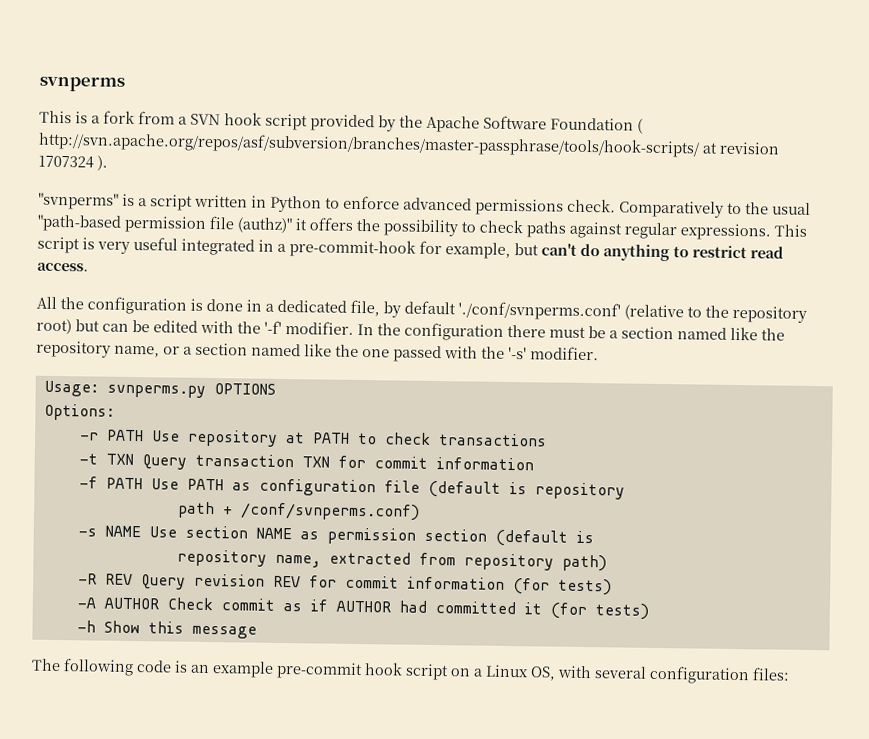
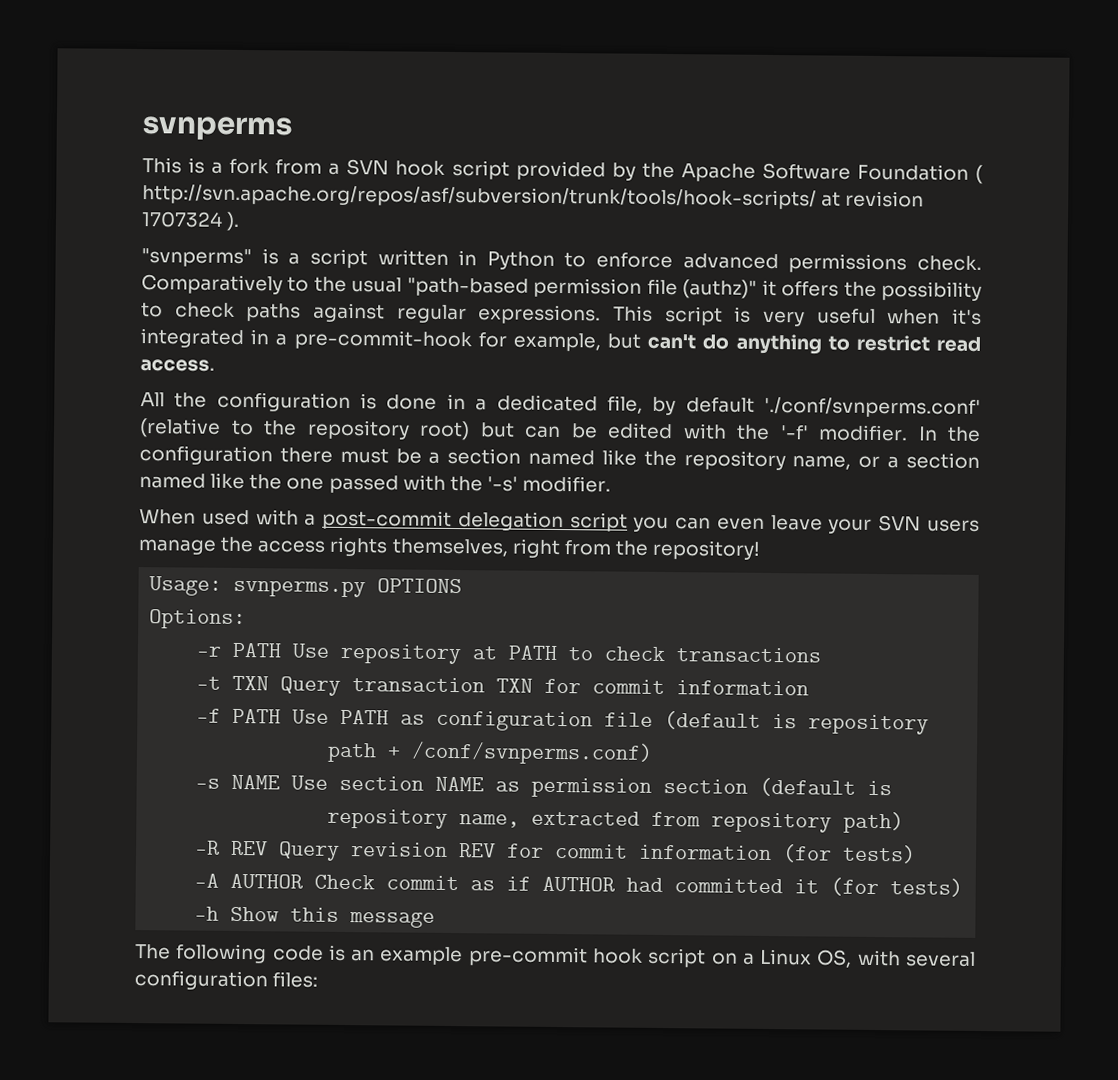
- This is a fork from a SVN hook script provided by the Apache Software Foundation ( http://svn.apache.org/repos/asf/subversion/branches/master-passphrase/tools/hook-scripts/ at revision 1707324 ).
+ This is a fork from a SVN hook script provided by the Apache Software Foundation ( http://svn.apache.org/repos/asf/subversion/trunk/tools/hook-scripts/ at revision 1707324 ).
- This script is very useful integrated in a pre-commit-hook for example, but can't do anything to restrict read access.
+ This script is very useful when it's integrated in a pre-commit-hook for example, but can't do anything to restrict read access.
+ When used with a post-commit delegation script you can even leave your SVN users manage the access rights themselves, right from the repository!

